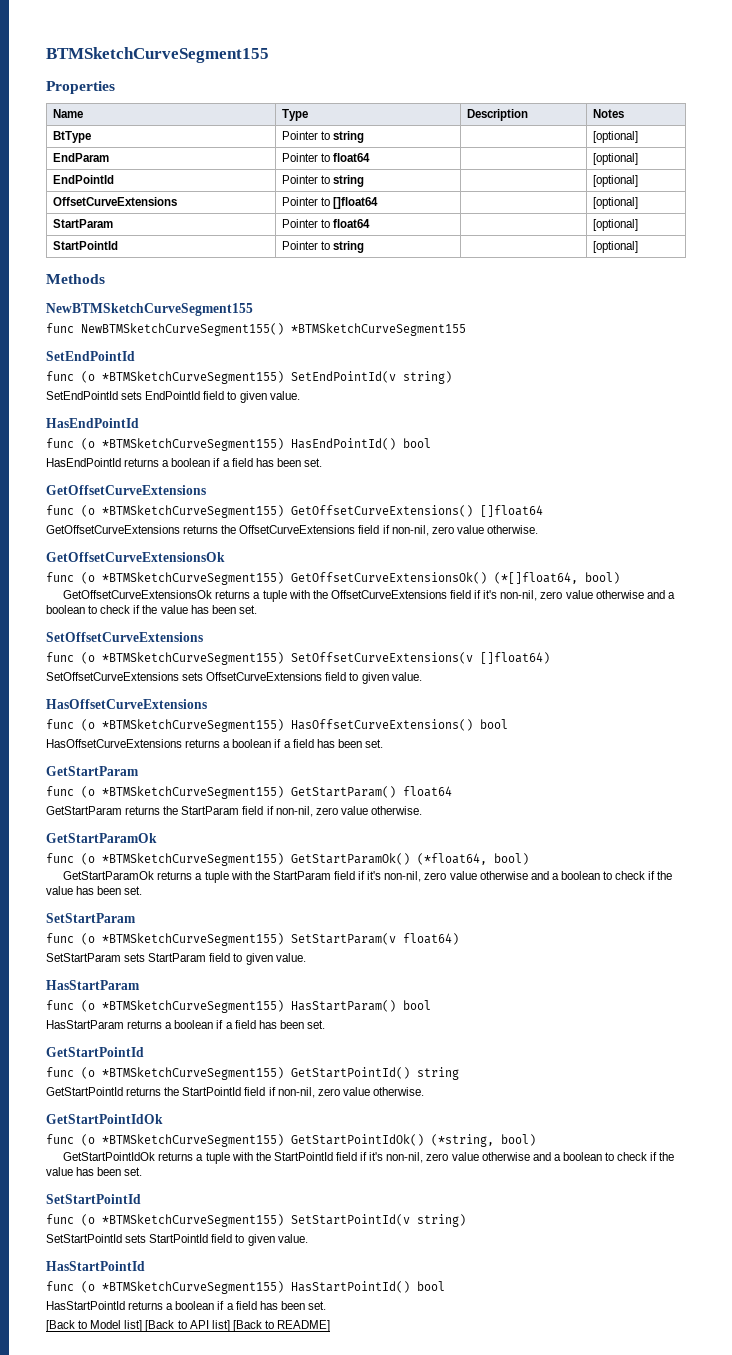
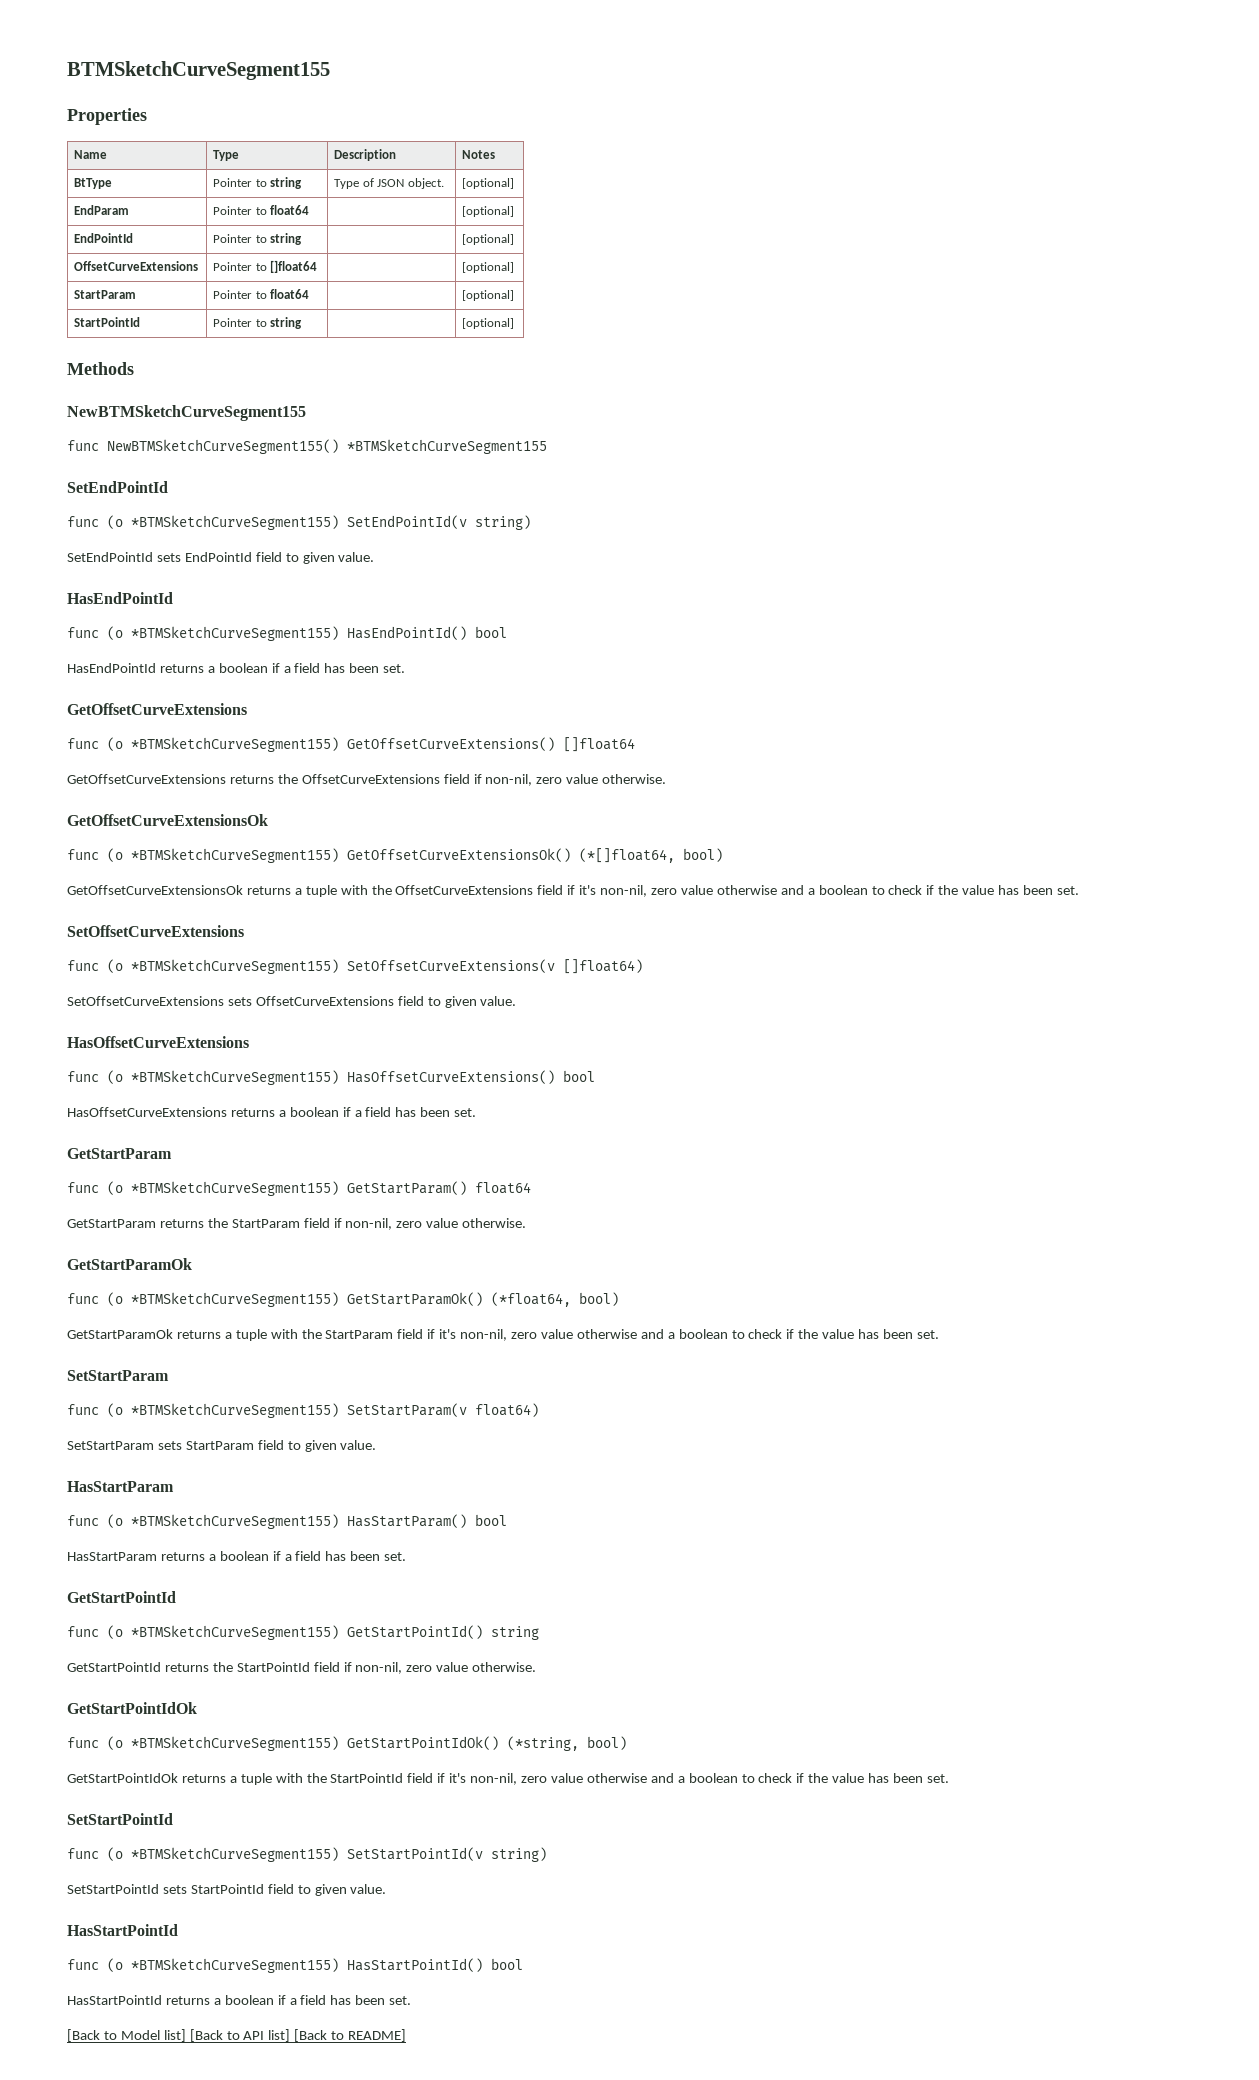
- BtType | Pointer to string | | [optional]
+ BtType | Pointer to string | Type of JSON object. | [optional]

